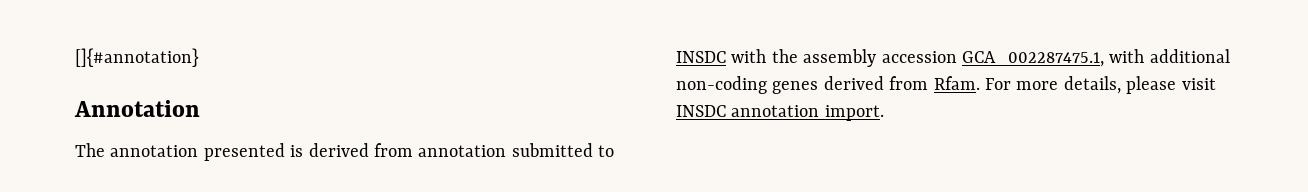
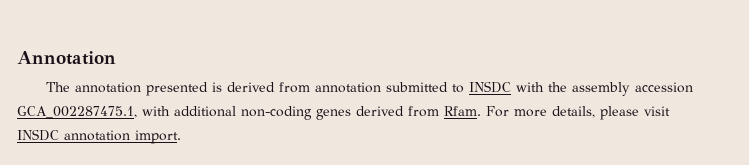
- []{#annotation}

